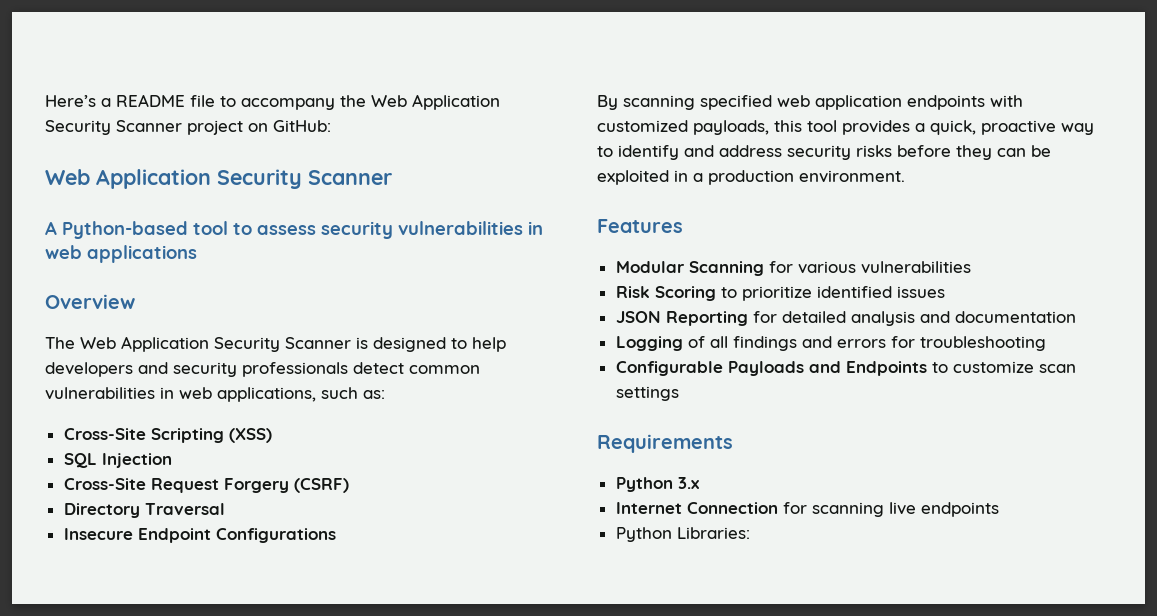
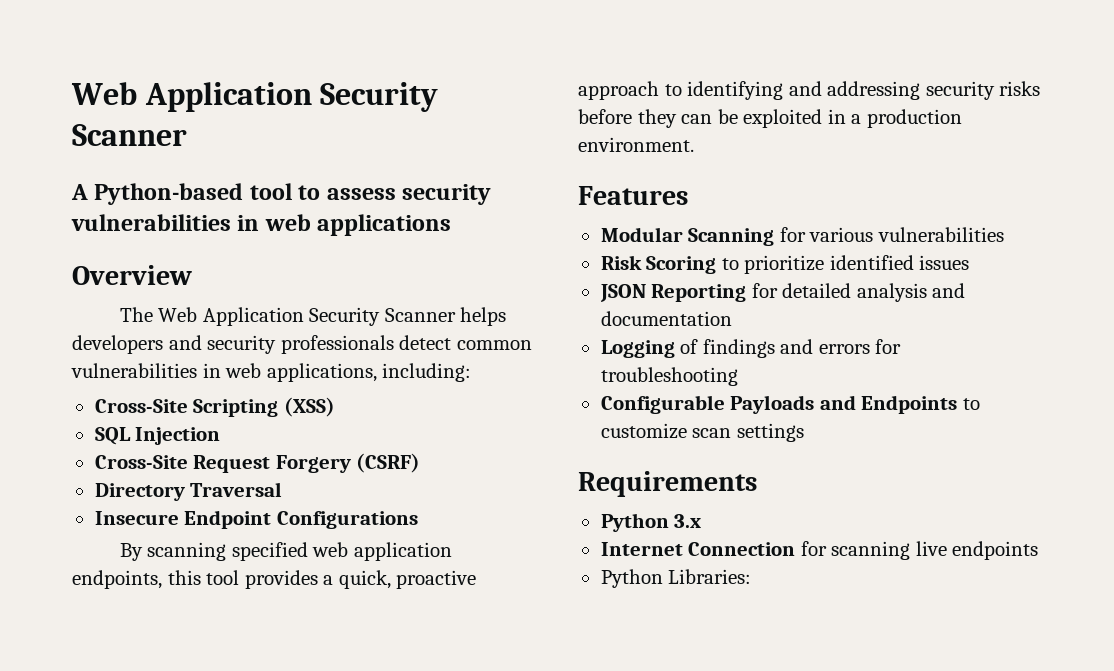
- Here’s a README file to accompany the Web Application Security Scanner project on GitHub:
- The Web Application Security Scanner is designed to help developers and security professionals detect common vulnerabilities in web applications, such as:
+ The Web Application Security Scanner helps developers and security professionals detect common vulnerabilities in web applications, including:
- By scanning specified web application endpoints with customized payloads, this tool provides a quick, proactive way to identify and address security risks before they can be exploited in a production environment.
+ By scanning specified web application endpoints, this tool provides a quick, proactive approach to identifying and addressing security risks before they can be exploited in a production environment.
- Logging of all findings and errors for troubleshooting
+ Logging of findings and errors for troubleshooting

